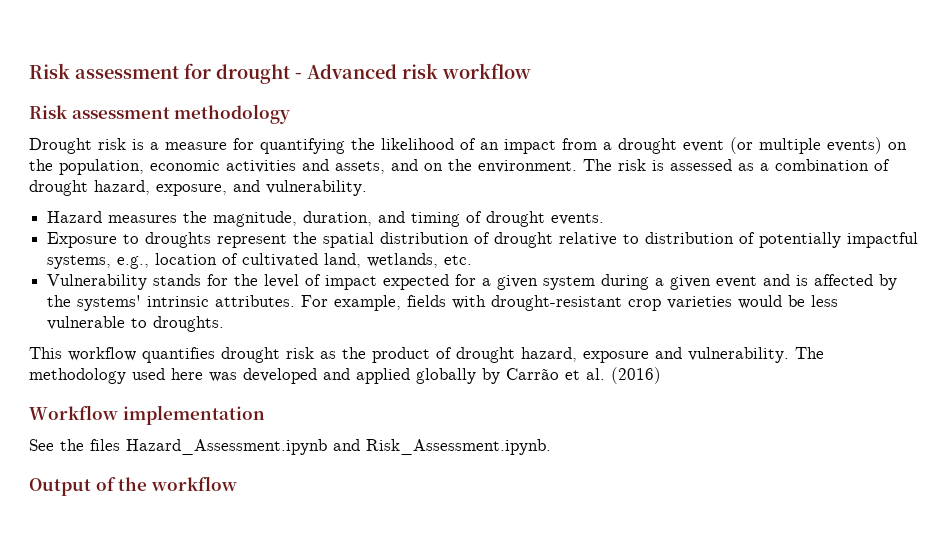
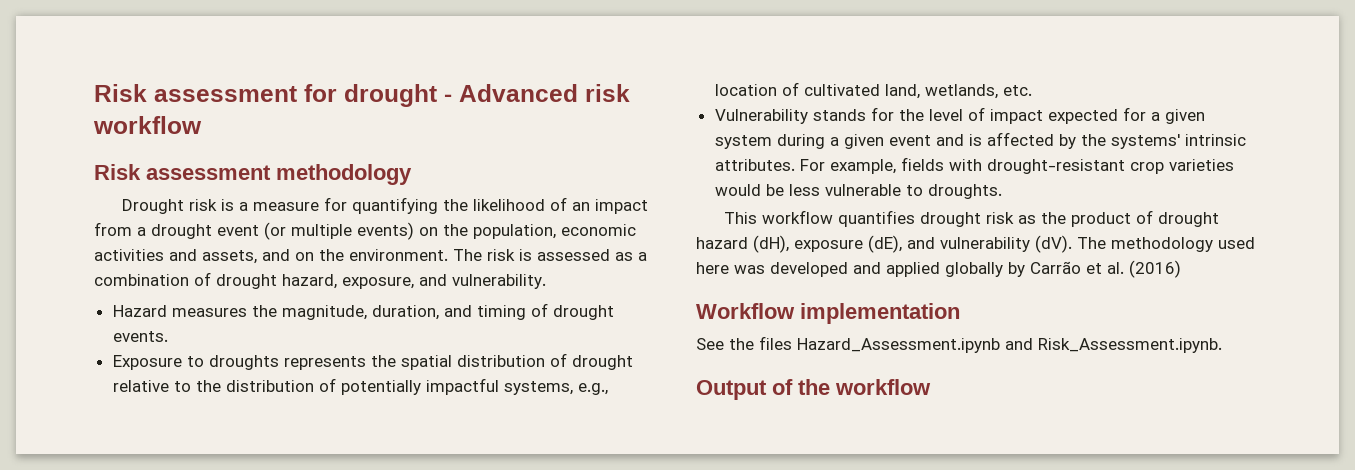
- Exposure to droughts represent the spatial distribution of drought relative to distribution of potentially impactful systems, e.g., location of cultivated land, wetlands, etc.
+ Exposure to droughts represents the spatial distribution of drought relative to the distribution of potentially impactful systems, e.g., location of cultivated land, wetlands, etc.
- This workflow quantifies drought risk as the product of drought hazard, exposure and vulnerability.
+ This workflow quantifies drought risk as the product of drought hazard (dH), exposure (dE), and vulnerability (dV).

